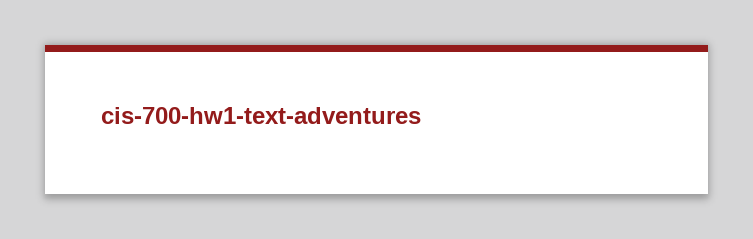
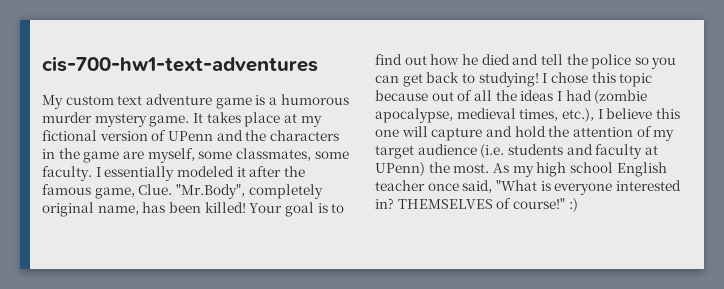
+ My custom text adventure game is a humorous murder mystery game. It takes place at my fictional version of UPenn and the characters in the game are myself, some classmates, some faculty. I essentially modeled it after the famous game, Clue. "Mr.Body", completely original name, has been killed! Your goal is to find out how he died and tell the police so you can get back to studying! I chose this topic because out of all the ideas I had (zombie apocalypse, medieval times, etc.), I believe this one will capture and hold the attention of my target audience (i.e. students and faculty at UPenn) the most. As my high school English teacher once said, "What is everyone interested in? THEMSELVES of course!" :)

